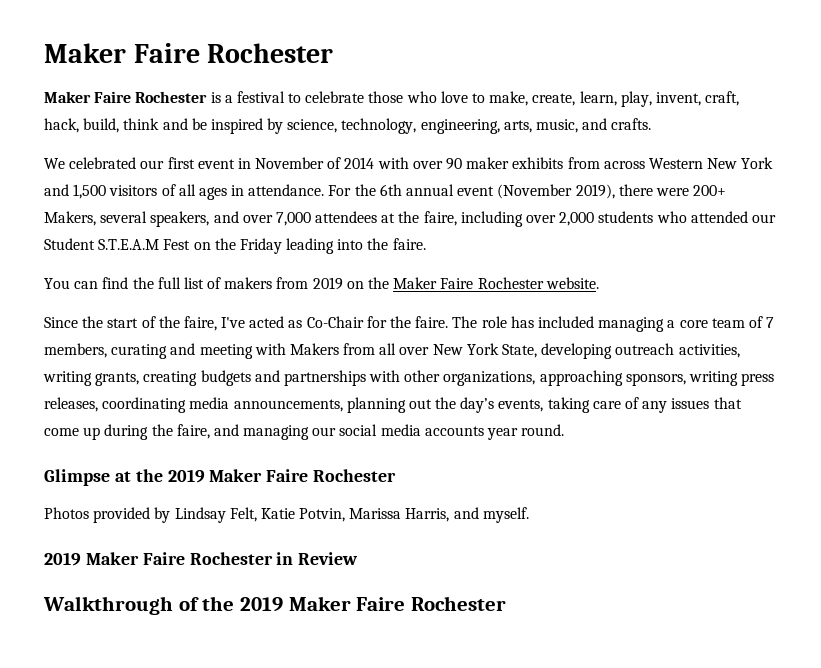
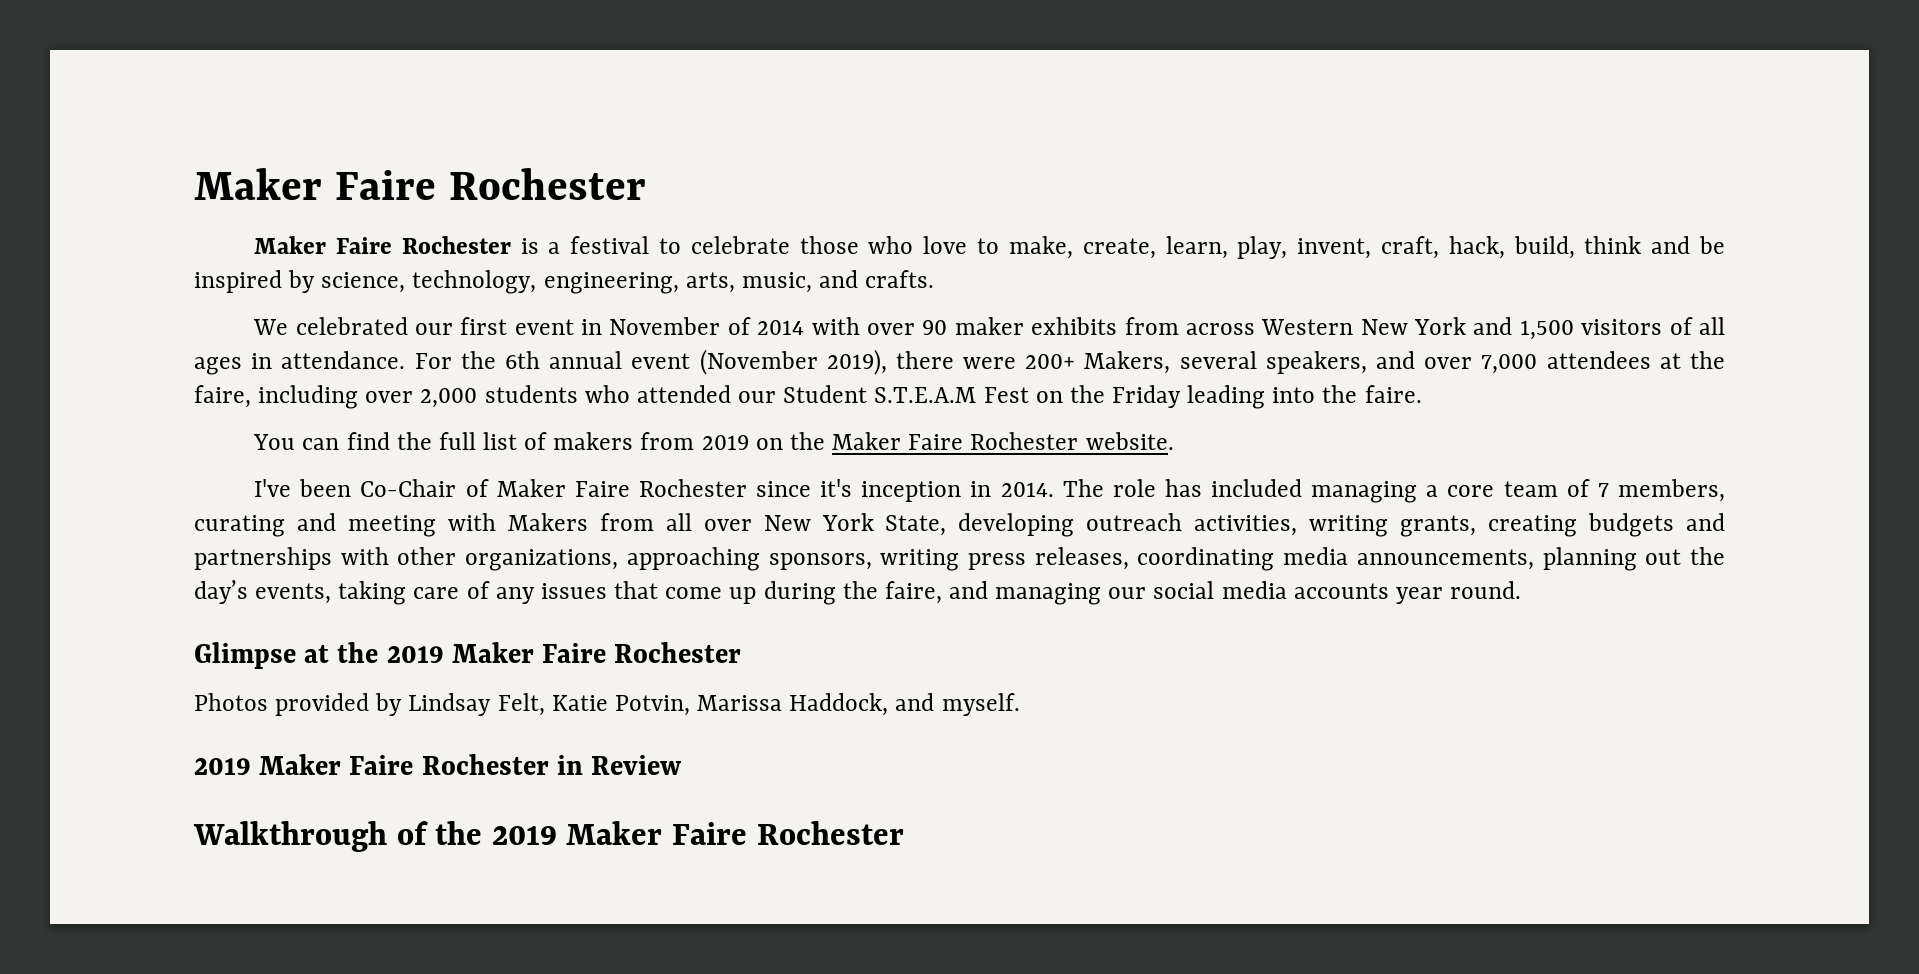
- Since the start of the faire, I've acted as Co-Chair for the faire.
+ I've been Co-Chair of Maker Faire Rochester since it's inception in 2014.
- Photos provided by Lindsay Felt, Katie Potvin, Marissa Harris, and myself.
+ Photos provided by Lindsay Felt, Katie Potvin, Marissa Haddock, and myself.

